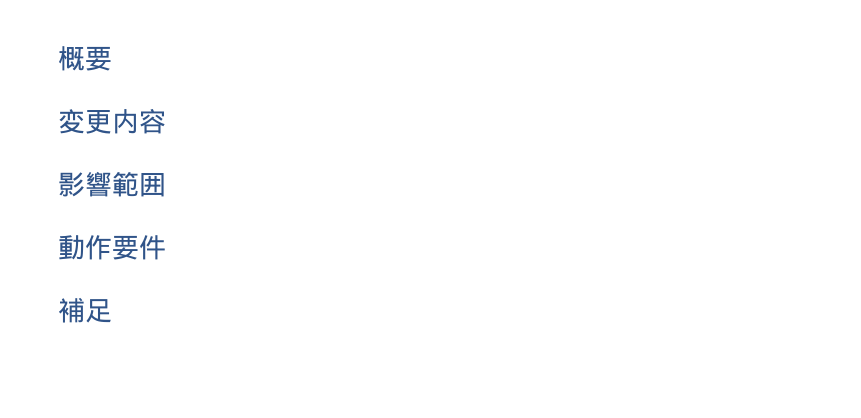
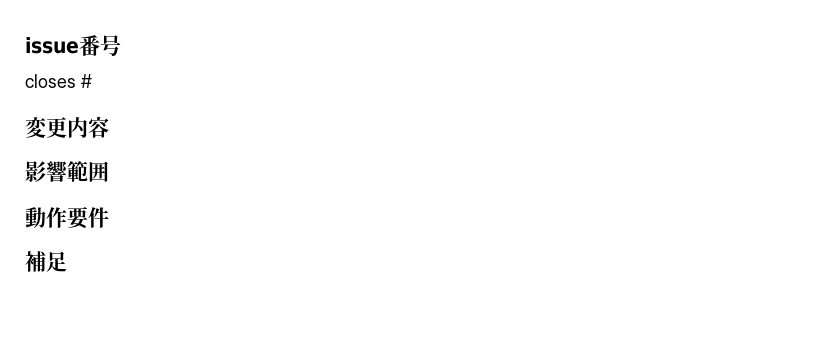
- 概要
+ issue番号
+ closes #

